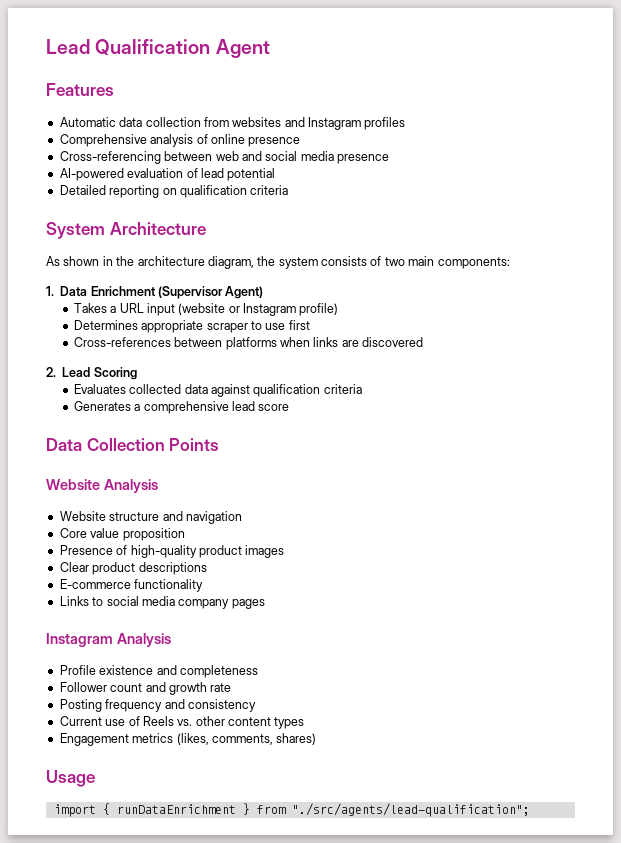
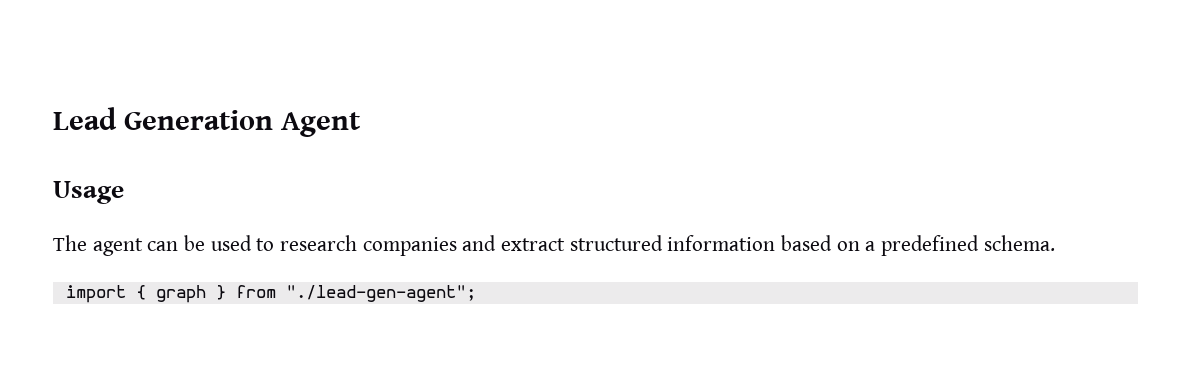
- Lead Qualification Agent
+ Lead Generation Agent
- Features
- Automatic data collection from websites and Instagram profiles
- Comprehensive analysis of online presence
- Cross-referencing between web and social media presence
- AI-powered evaluation of lead potential
- Detailed reporting on qualification criteria
- System Architecture
- As shown in the architecture diagram, the system consists of two main components:
- 1. Data Enrichment (Supervisor Agent)
- Takes a URL input (website or Instagram profile)
- Determines appropriate scraper to use first
- Cross-references between platforms when links are discovered
- 2. Lead Scoring
- Evaluates collected data against qualification criteria
- Generates a comprehensive lead score
- Data Collection Points
- Website Analysis
- Website structure and navigation
- Core value proposition
- Presence of high-quality product images
- Clear product descriptions
- E-commerce functionality
- Links to social media company pages
- Instagram Analysis
- Profile existence and completeness
- Follower count and growth rate
- Posting frequency and consistency
- Current use of Reels vs. other content types
- Engagement metrics (likes, comments, shares)
  Usage
+ The agent can be used to research companies and extract structured information based on a predefined schema.
- import { runDataEnrichment } from "./src/agents/lead-qualification";
+ import { graph } from "./lead-gen-agent";

